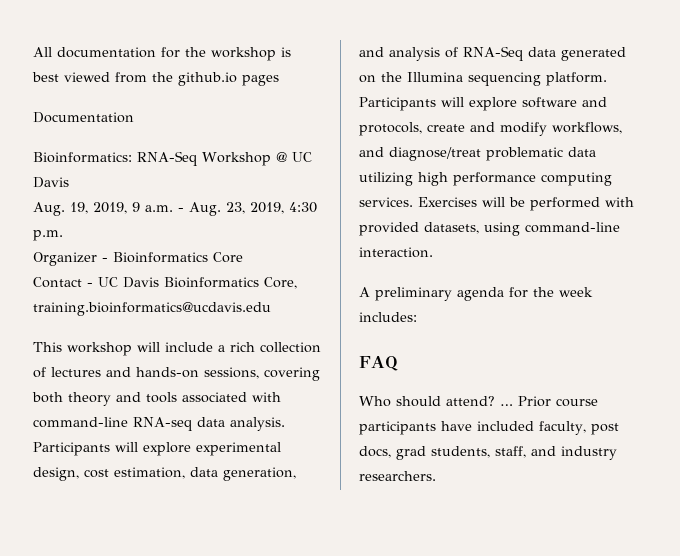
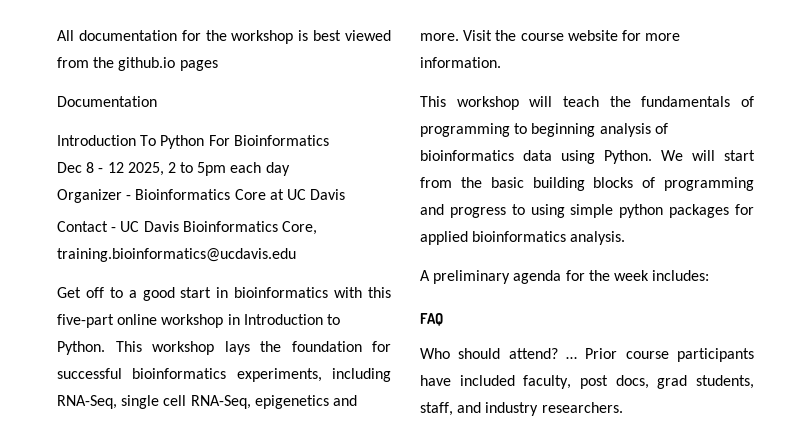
- Bioinformatics: RNA-Seq Workshop @ UC Davis
- Aug. 19, 2019, 9 a.m. - Aug. 23, 2019, 4:30 p.m.
+ Introduction To Python For Bioinformatics
+ Dec 8 - 12 2025, 2 to 5pm each day
- Organizer - Bioinformatics Core
+ Organizer - Bioinformatics Core at UC Davis
- This workshop will include a rich collection of lectures and hands-on sessions, covering both theory and tools associated with command-line RNA-seq data analysis. Participants will explore experimental design, cost estimation, data generation, and analysis of RNA-Seq data generated on the Illumina sequencing platform. Participants will explore software and protocols, create and modify workflows, and diagnose/treat problematic data utilizing high performance computing services. Exercises will be performed with provided datasets, using command-line interaction.
+ Get off to a good start in bioinformatics with this five-part online workshop in Introduction to Python. This workshop lays the foundation for successful bioinformatics experiments, including RNA-Seq, single cell RNA-Seq, epigenetics and more. Visit the course website for more information.
+ This workshop will teach the fundamentals of programming to beginning analysis of bioinformatics data using Python. We will start from the basic building blocks of programming and progress to using simple python packages for applied bioinformatics analysis.

